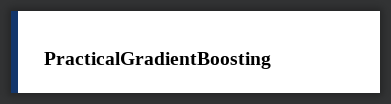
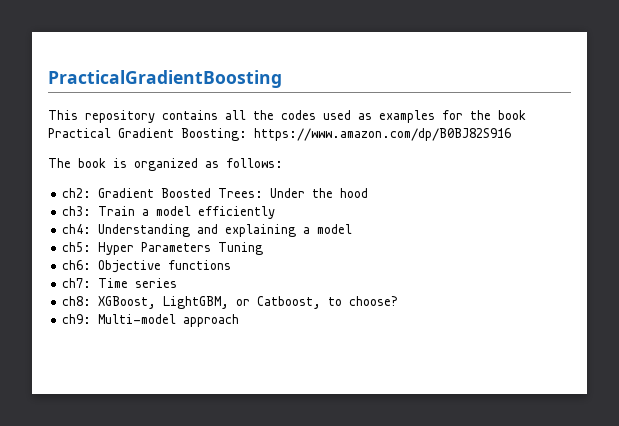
+ This repository contains all the codes used as examples for the book Practical Gradient Boosting: https://www.amazon.com/dp/B0BJ82S916
+ The book is organized as follows:
+ ch2: Gradient Boosted Trees: Under the hood
+ ch3: Train a model efficiently
+ ch4: Understanding and explaining a model
+ ch5: Hyper Parameters Tuning
+ ch6: Objective functions
+ ch7: Time series
+ ch8: XGBoost, LightGBM, or Catboost, to choose?
+ ch9: Multi-model approach

